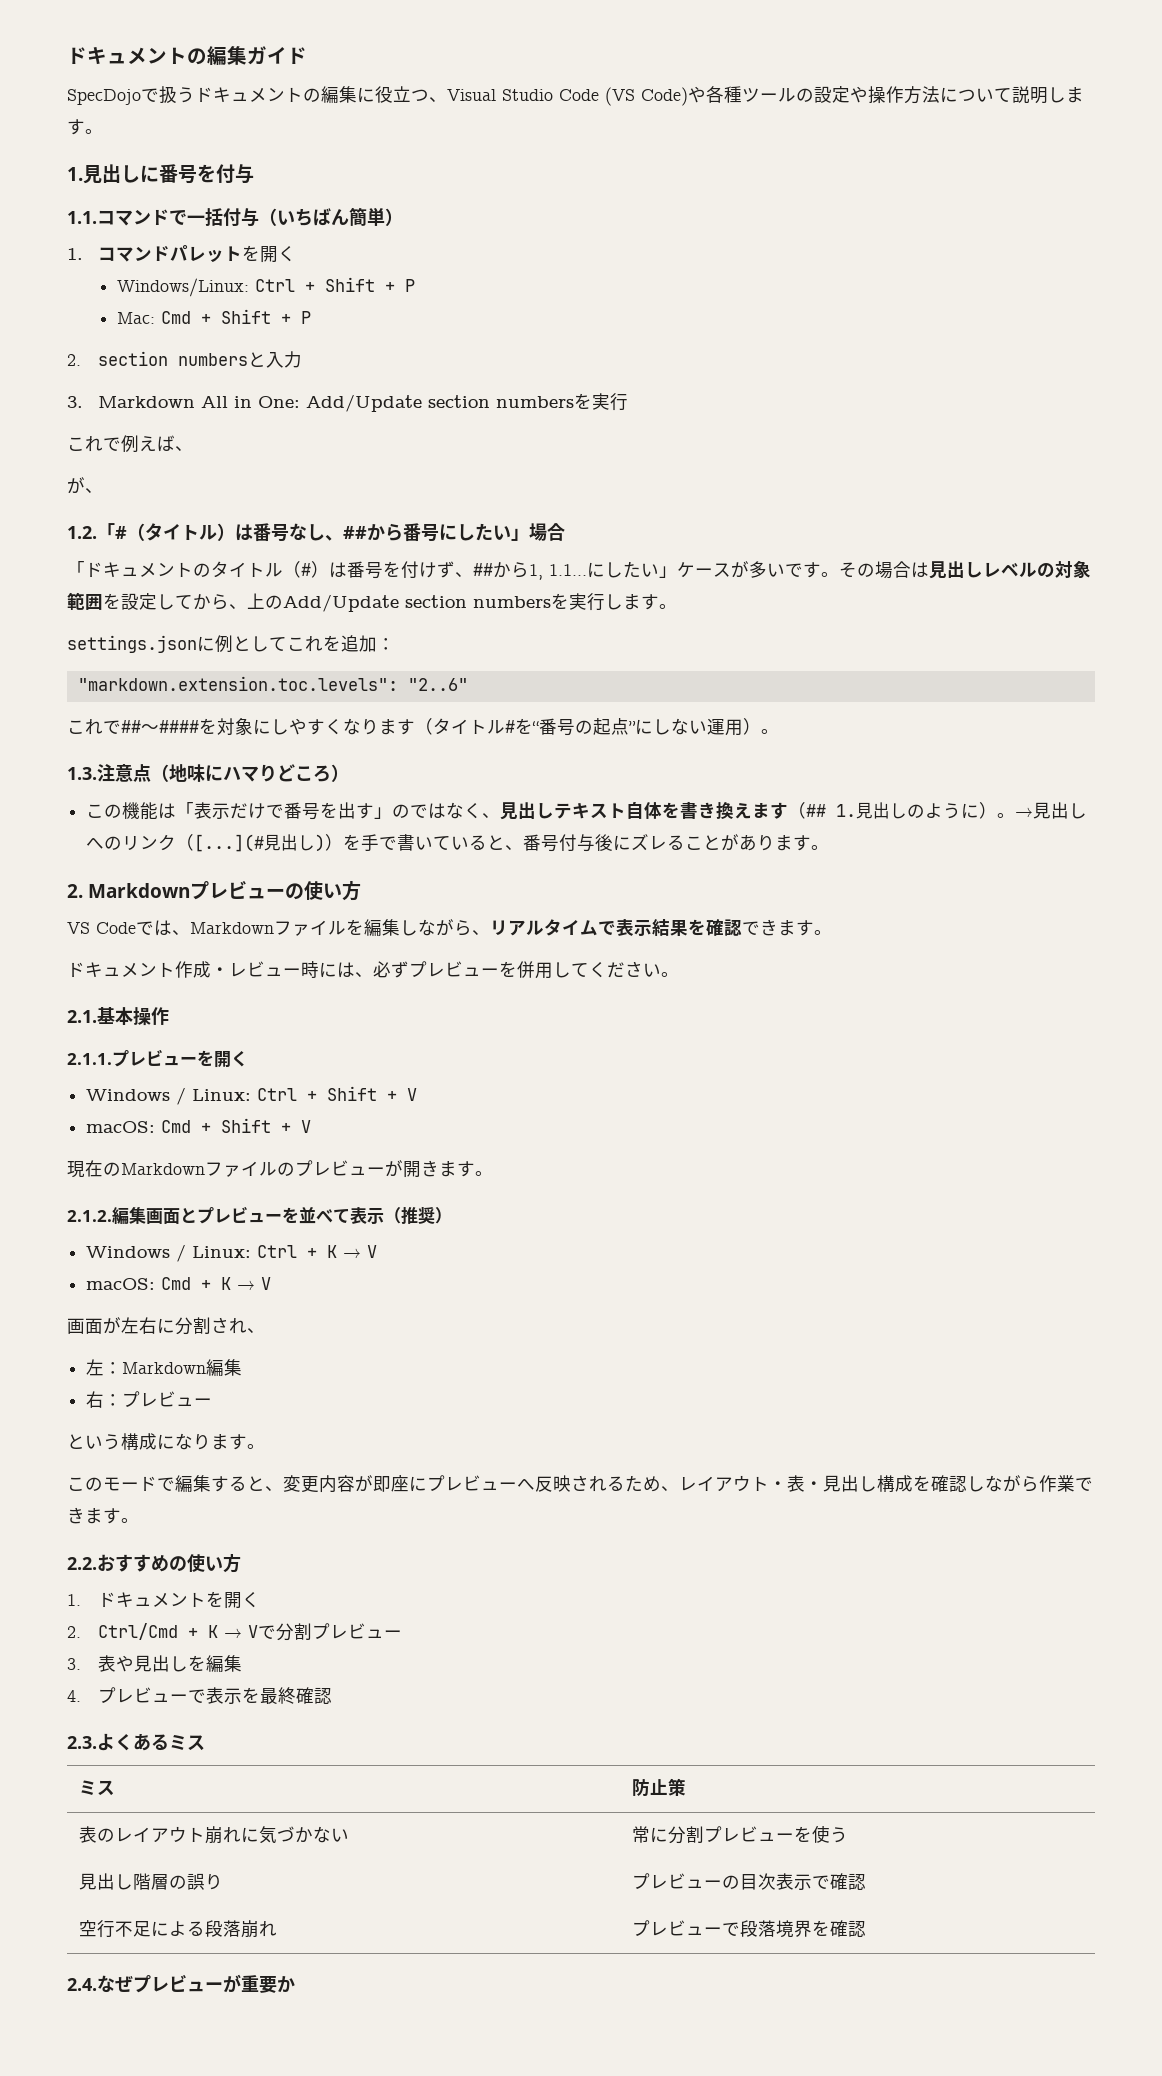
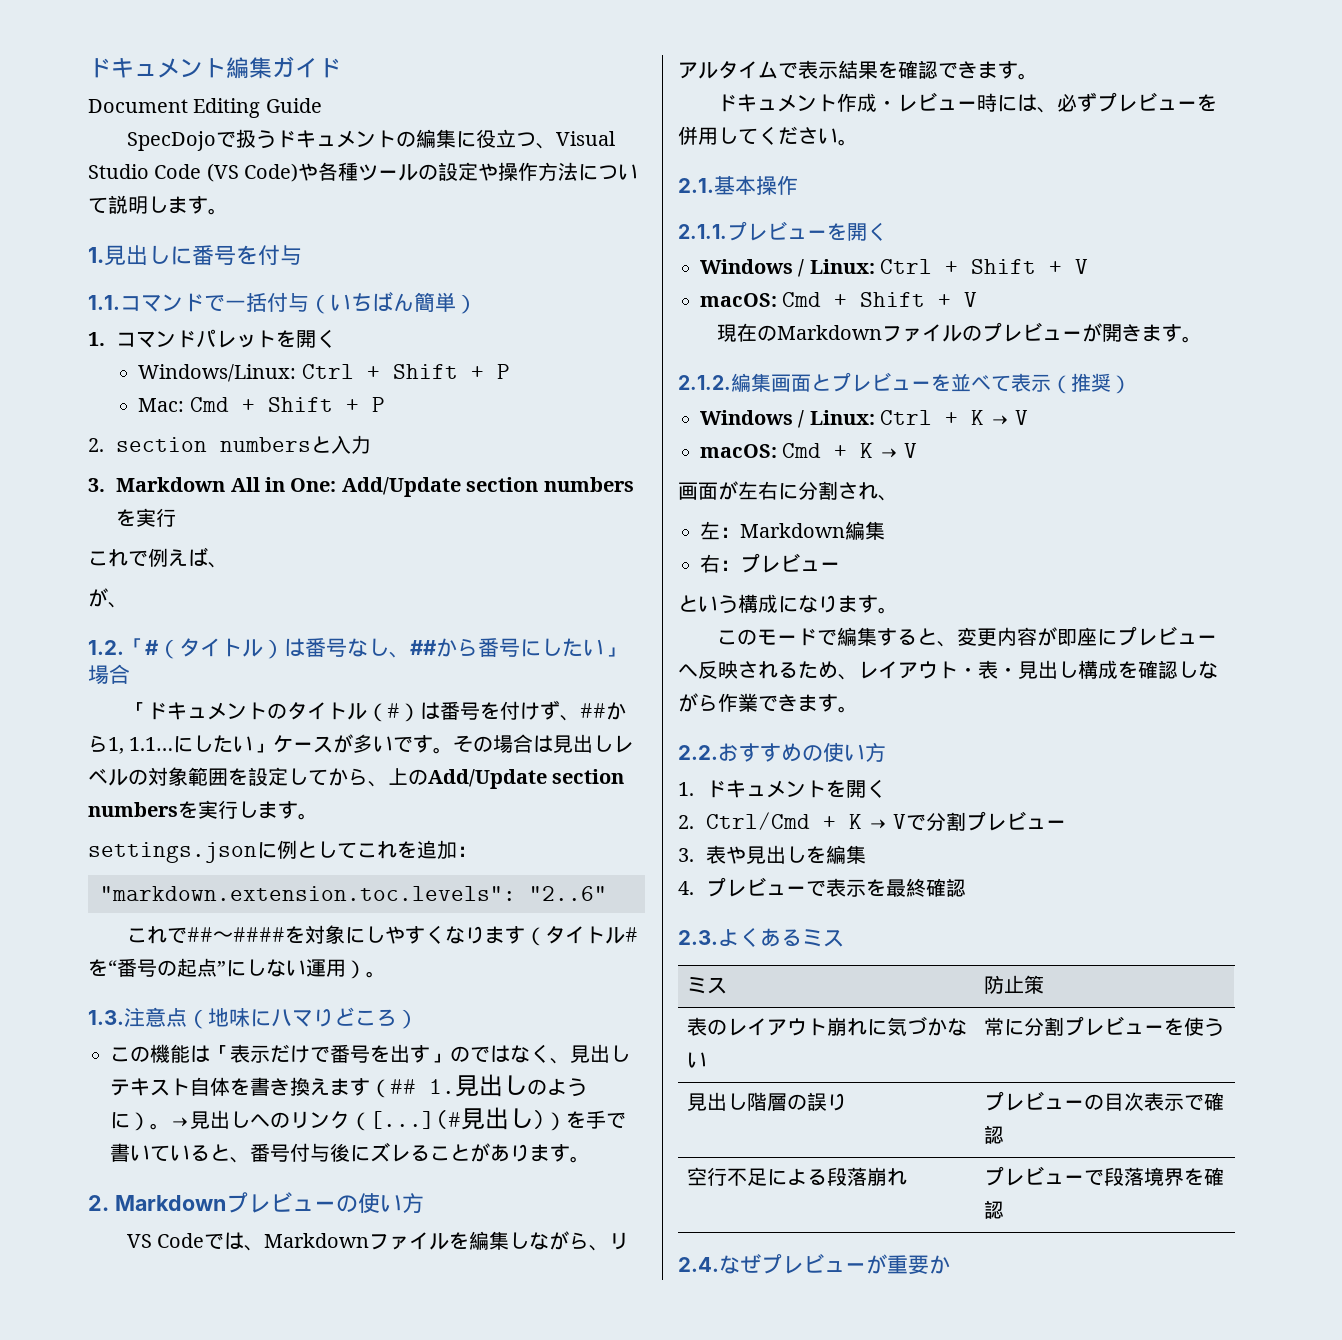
- ドキュメントの編集ガイド
+ ドキュメント編集ガイド
+ Document Editing Guide

